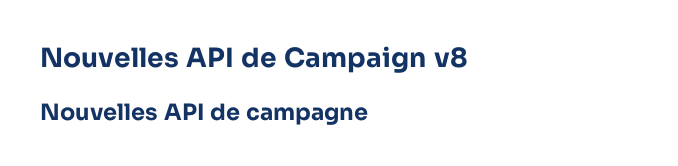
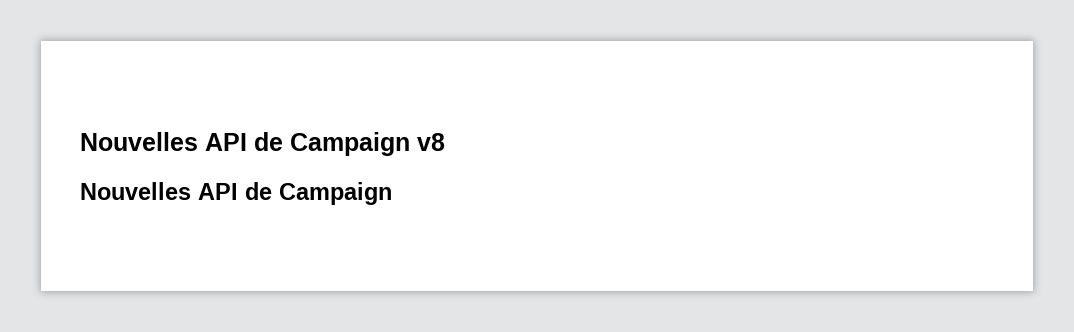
  Nouvelles API de Campaign v8
- Nouvelles API de campagne
+ Nouvelles API de Campaign

